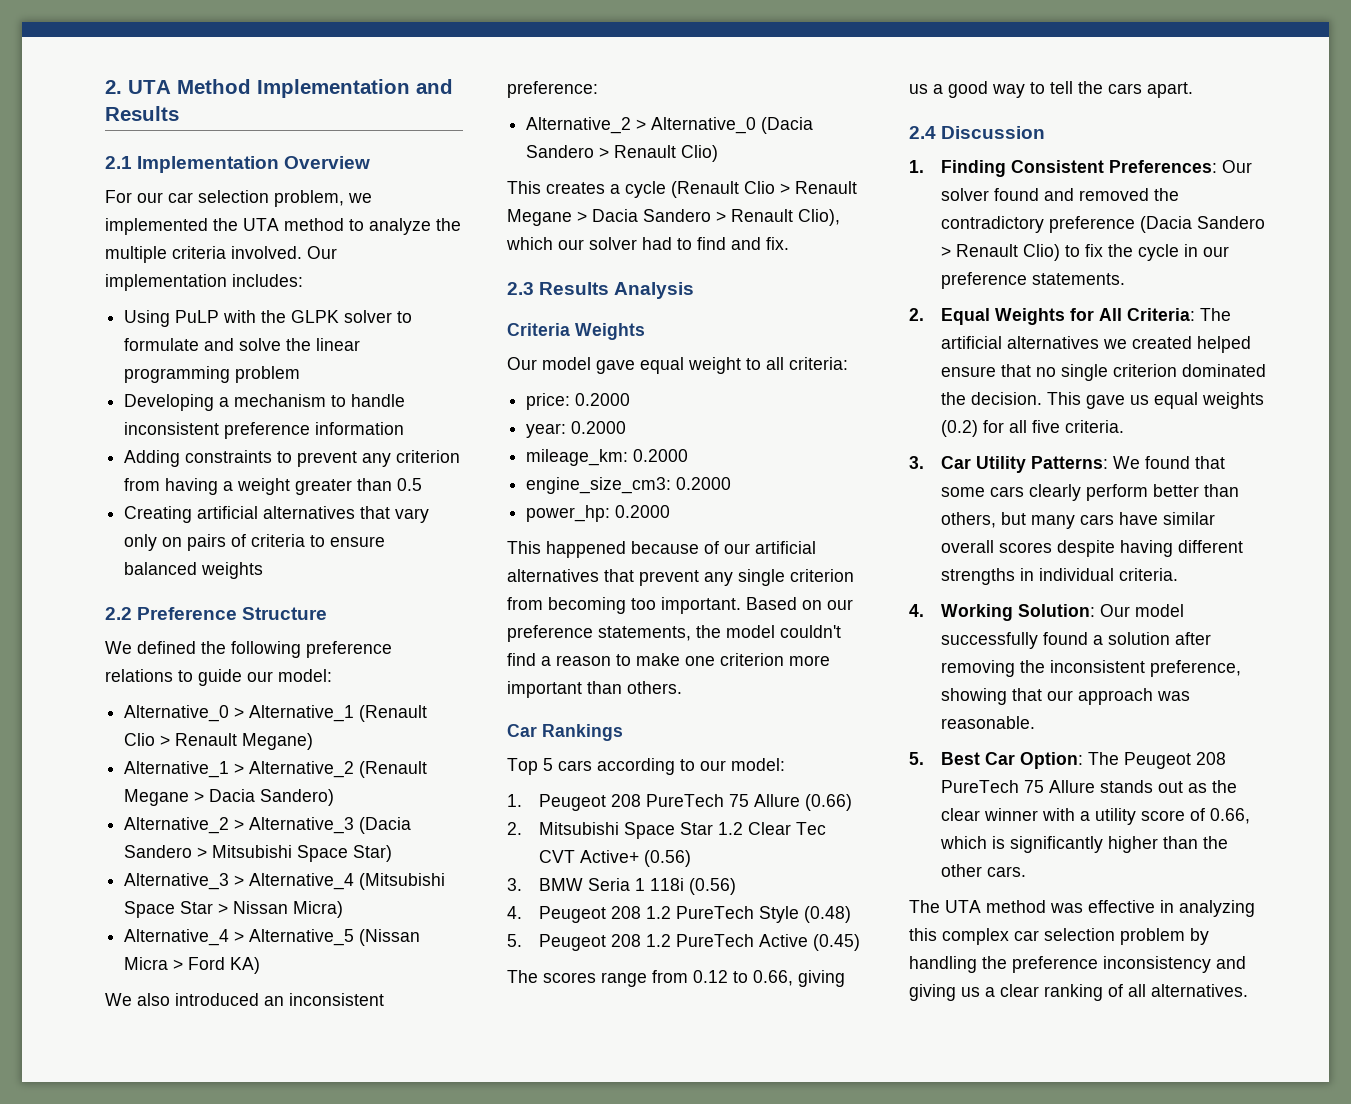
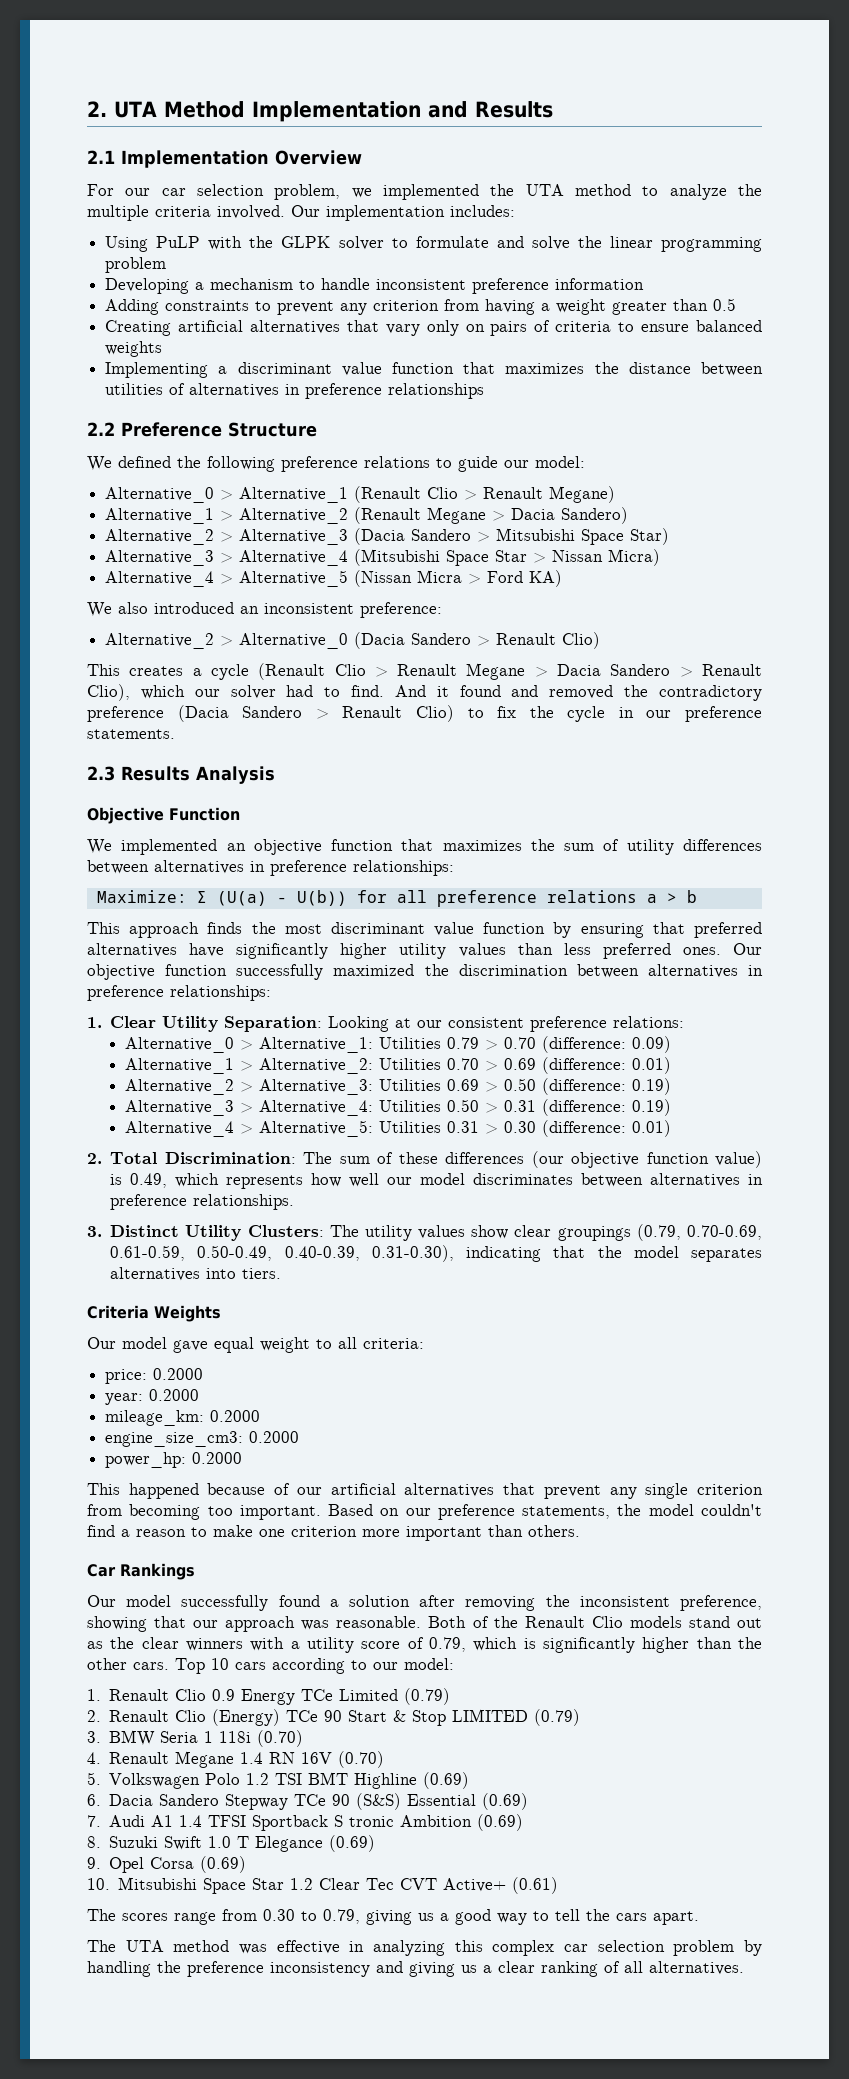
+ Implementing a discriminant value function that maximizes the distance between utilities of alternatives in preference relationships
- This creates a cycle (Renault Clio > Renault Megane > Dacia Sandero > Renault Clio), which our solver had to find and fix.
+ This creates a cycle (Renault Clio > Renault Megane > Dacia Sandero > Renault Clio), which our solver had to find. And it found and removed the contradictory preference (Dacia Sandero > Renault Clio) to fix the cycle in our preference statements.
  2.3 Results Analysis
+ Objective Function
+ We implemented an objective function that maximizes the sum of utility differences between alternatives in preference relationships:
+ Maximize: Σ (U(a) - U(b)) for all preference relations a > b
+ This approach finds the most discriminant value function by ensuring that preferred alternatives have significantly higher utility values than less preferred ones. Our objective function successfully maximized the discrimination between alternatives in preference relationships:
+ 1. Clear Utility Separation: Looking at our consistent preference relations:
+ Alternative_0 > Alternative_1: Utilities 0.79 > 0.70 (difference: 0.09)
+ Alternative_1 > Alternative_2: Utilities 0.70 > 0.69 (difference: 0.01)
+ Alternative_2 > Alternative_3: Utilities 0.69 > 0.50 (difference: 0.19)
+ Alternative_3 > Alternative_4: Utilities 0.50 > 0.31 (difference: 0.19)
+ Alternative_4 > Alternative_5: Utilities 0.31 > 0.30 (difference: 0.01)
+ 2. Total Discrimination: The sum of these differences (our objective function value) is 0.49, which represents how well our model discriminates between alternatives in preference relationships.
+ 3. Distinct Utility Clusters: The utility values show clear groupings (0.79, 0.70-0.69, 0.61-0.59, 0.50-0.49, 0.40-0.39, 0.31-0.30), indicating that the model separates alternatives into tiers.
- Top 5 cars according to our model:
- 1. Peugeot 208 PureTech 75 Allure (0.66)
- 2. Mitsubishi Space Star 1.2 Clear Tec CVT Active+ (0.56)
- 3. BMW Seria 1 118i (0.56)
- 4. Peugeot 208 1.2 PureTech Style (0.48)
- 5. Peugeot 208 1.2 PureTech Active (0.45)
- The scores range from 0.12 to 0.66, giving us a good way to tell the cars apart.
- 2.4 Discussion
- 1. Finding Consistent Preferences: Our solver found and removed the contradictory preference (Dacia Sandero > Renault Clio) to fix the cycle in our preference statements.
- 2. Equal Weights for All Criteria: The artificial alternatives we created helped ensure that no single criterion dominated the decision. This gave us equal weights (0.2) for all five criteria.
- 3. Car Utility Patterns: We found that some cars clearly perform better than others, but many cars have similar overall scores despite having different strengths in individual criteria.
- 4. Working Solution: Our model successfully found a solution after removing the inconsistent preference, showing that our approach was reasonable.
- 5. Best Car Option: The Peugeot 208 PureTech 75 Allure stands out as the clear winner with a utility score of 0.66, which is significantly higher than the other cars.
+ Our model successfully found a solution after removing the inconsistent preference, showing that our approach was reasonable. Both of the Renault Clio models stand out as the clear winners with a utility score of 0.79, which is significantly higher than the other cars. Top 10 cars according to our model:
+ 1. Renault Clio 0.9 Energy TCe Limited (0.79)
+ 2. Renault Clio (Energy) TCe 90 Start & Stop LIMITED (0.79)
+ 3. BMW Seria 1 118i (0.70)
+ 4. Renault Megane 1.4 RN 16V (0.70)
+ 5. Volkswagen Polo 1.2 TSI BMT Highline (0.69)
+ 6. Dacia Sandero Stepway TCe 90 (S&S) Essential (0.69)
+ 7. Audi A1 1.4 TFSI Sportback S tronic Ambition (0.69)
+ 8. Suzuki Swift 1.0 T Elegance (0.69)
+ 9. Opel Corsa (0.69)
+ 10. Mitsubishi Space Star 1.2 Clear Tec CVT Active+ (0.61)
+ The scores range from 0.30 to 0.79, giving us a good way to tell the cars apart.

